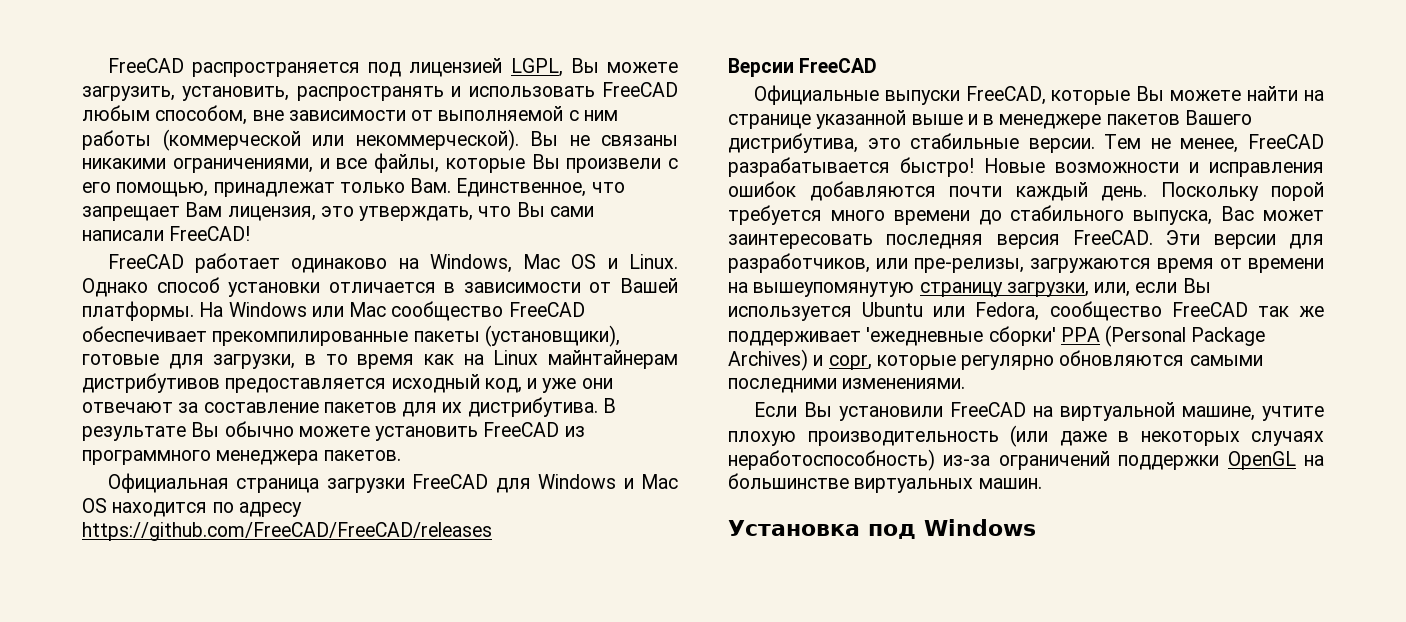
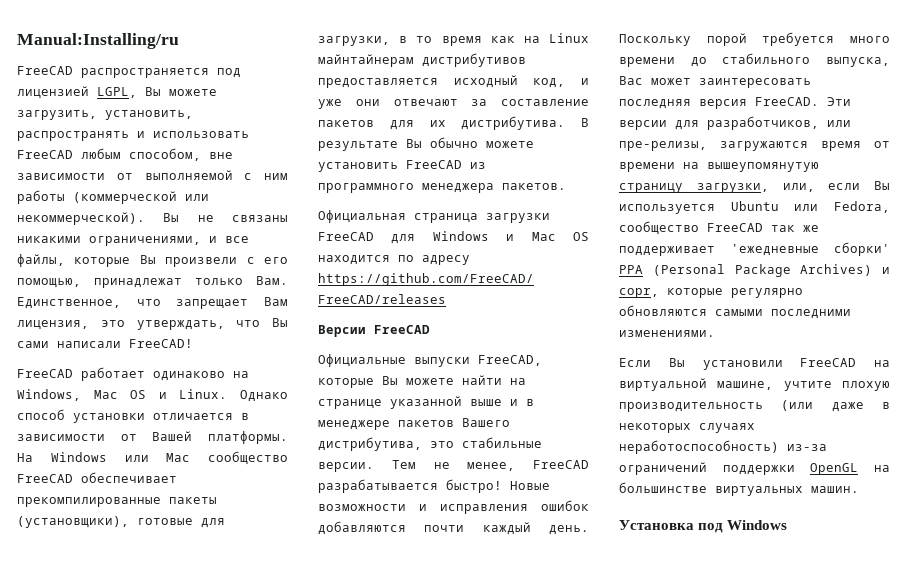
+ Manual:Installing/ru

